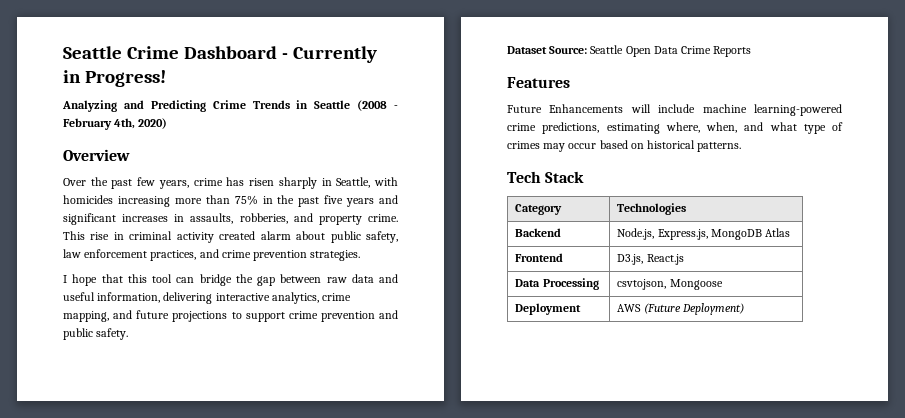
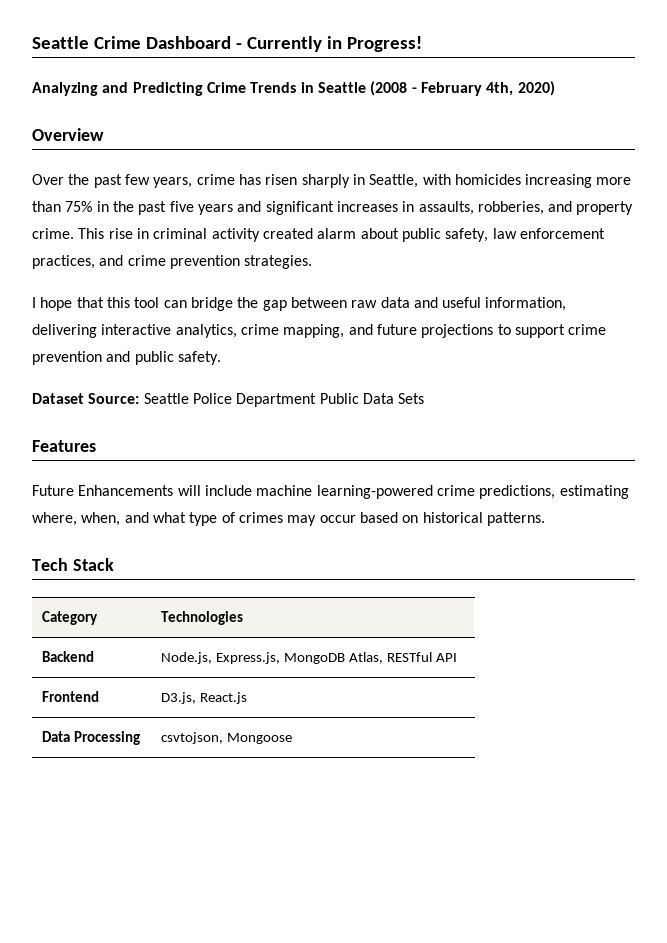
- Dataset Source: Seattle Open Data Crime Reports
+ Dataset Source: Seattle Police Department Public Data Sets
- Backend | Node.js, Express.js, MongoDB Atlas
+ Backend | Node.js, Express.js, MongoDB Atlas, RESTful API
- Deployment | AWS (Future Deployment)

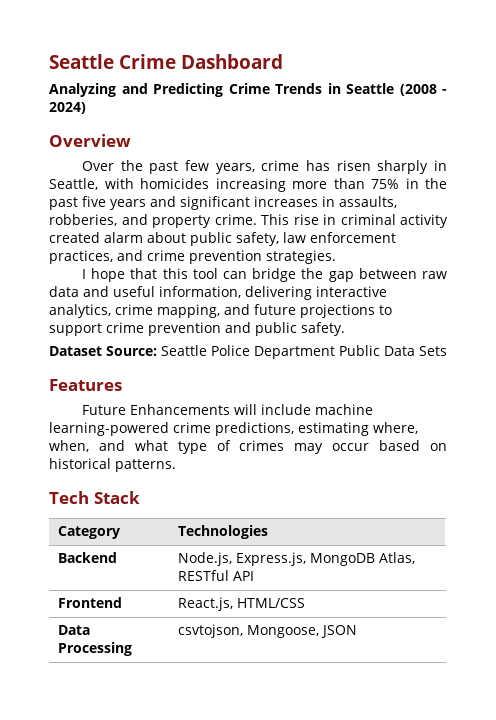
- Seattle Crime Dashboard - Currently in Progress!
+ Seattle Crime Dashboard
- Analyzing and Predicting Crime Trends in Seattle (2008 - February 4th, 2020)
+ Analyzing and Predicting Crime Trends in Seattle (2008 - 2024)
- Frontend | D3.js, React.js
+ Frontend | React.js, HTML/CSS
- Data Processing | csvtojson, Mongoose
+ Data Processing | csvtojson, Mongoose, JSON

